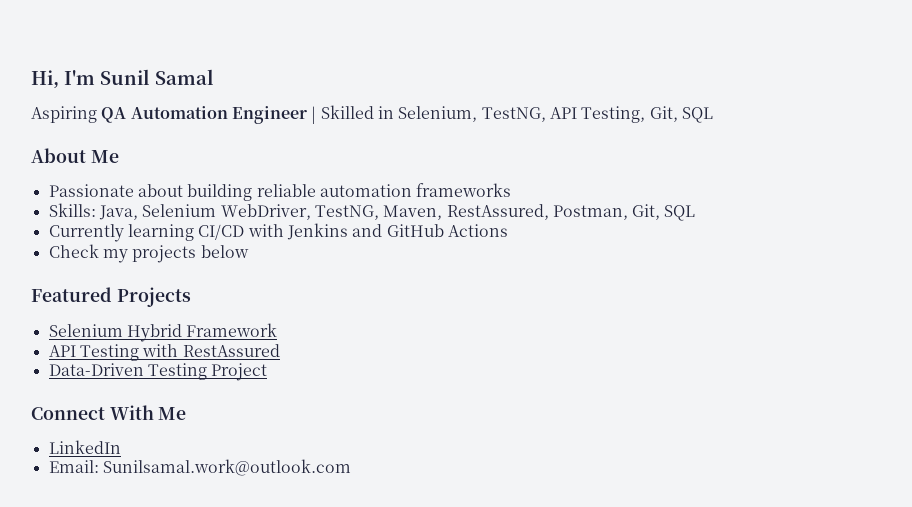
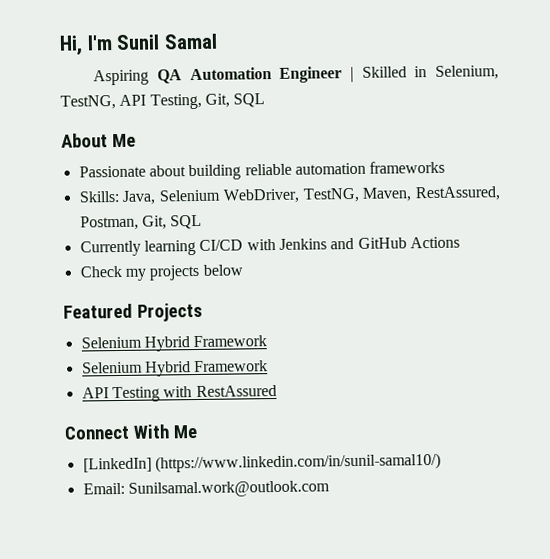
  Featured Projects
+ Selenium Hybrid Framework
- Data-Driven Testing Project
- LinkedIn
+ [LinkedIn] (https://www.linkedin.com/in/sunil-samal10/)

